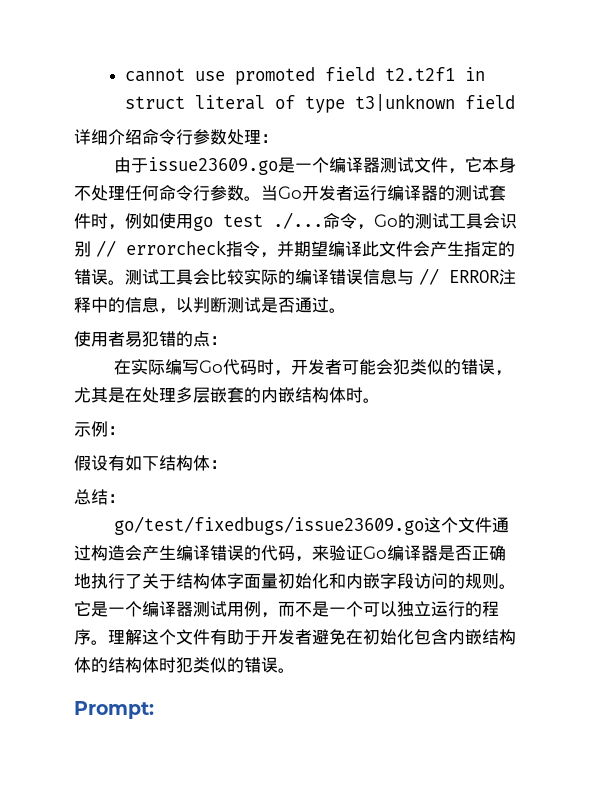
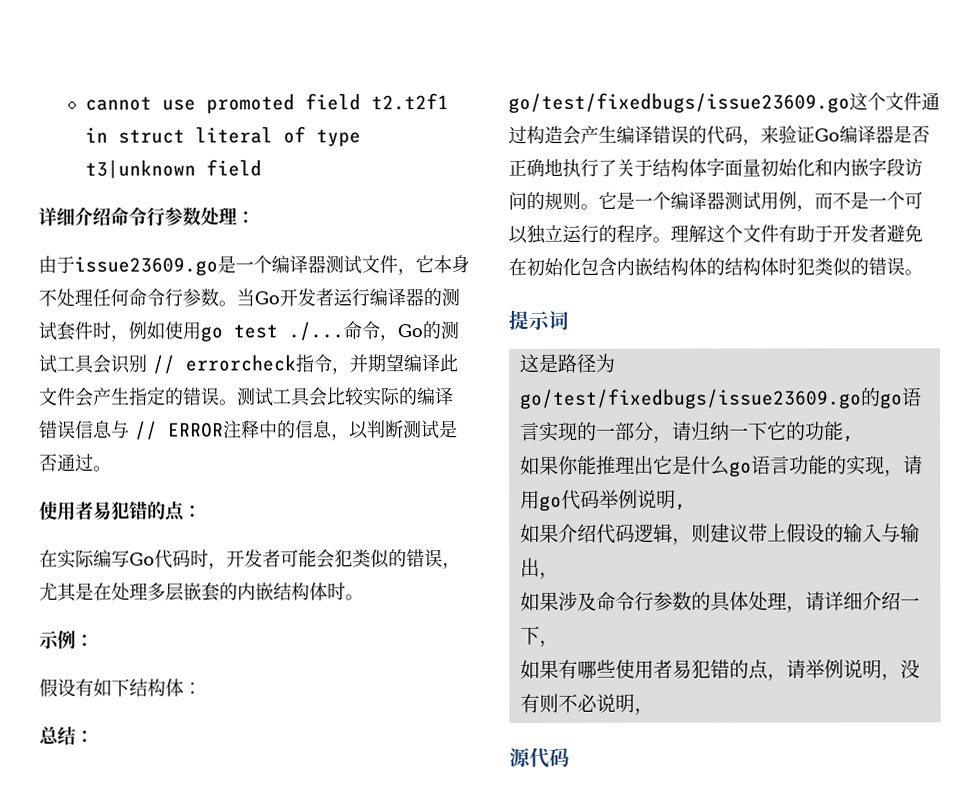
- Prompt:
+ 提示词
+ 这是路径为go/test/fixedbugs/issue23609.go的go语言实现的一部分，请归纳一下它的功能,
+ 如果你能推理出它是什么go语言功能的实现，请用go代码举例说明,
+ 如果介绍代码逻辑，则建议带上假设的输入与输出，
+ 如果涉及命令行参数的具体处理，请详细介绍一下，
+ 如果有哪些使用者易犯错的点，请举例说明，没有则不必说明，
+ 源代码

